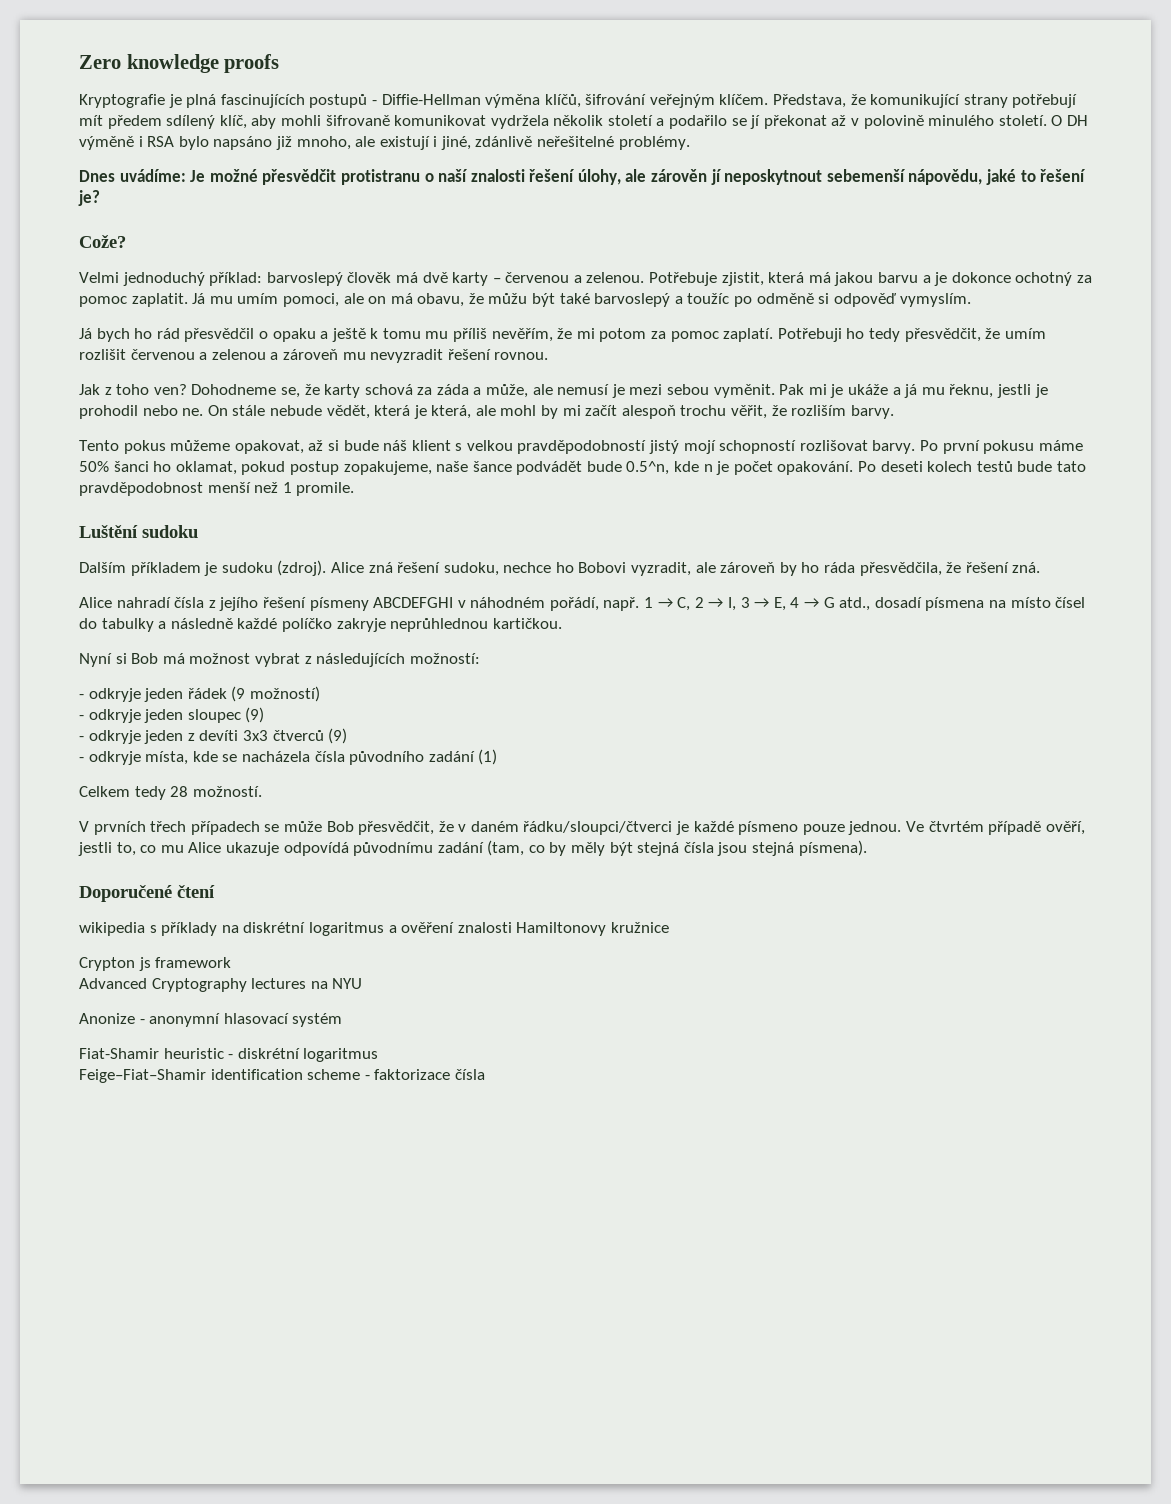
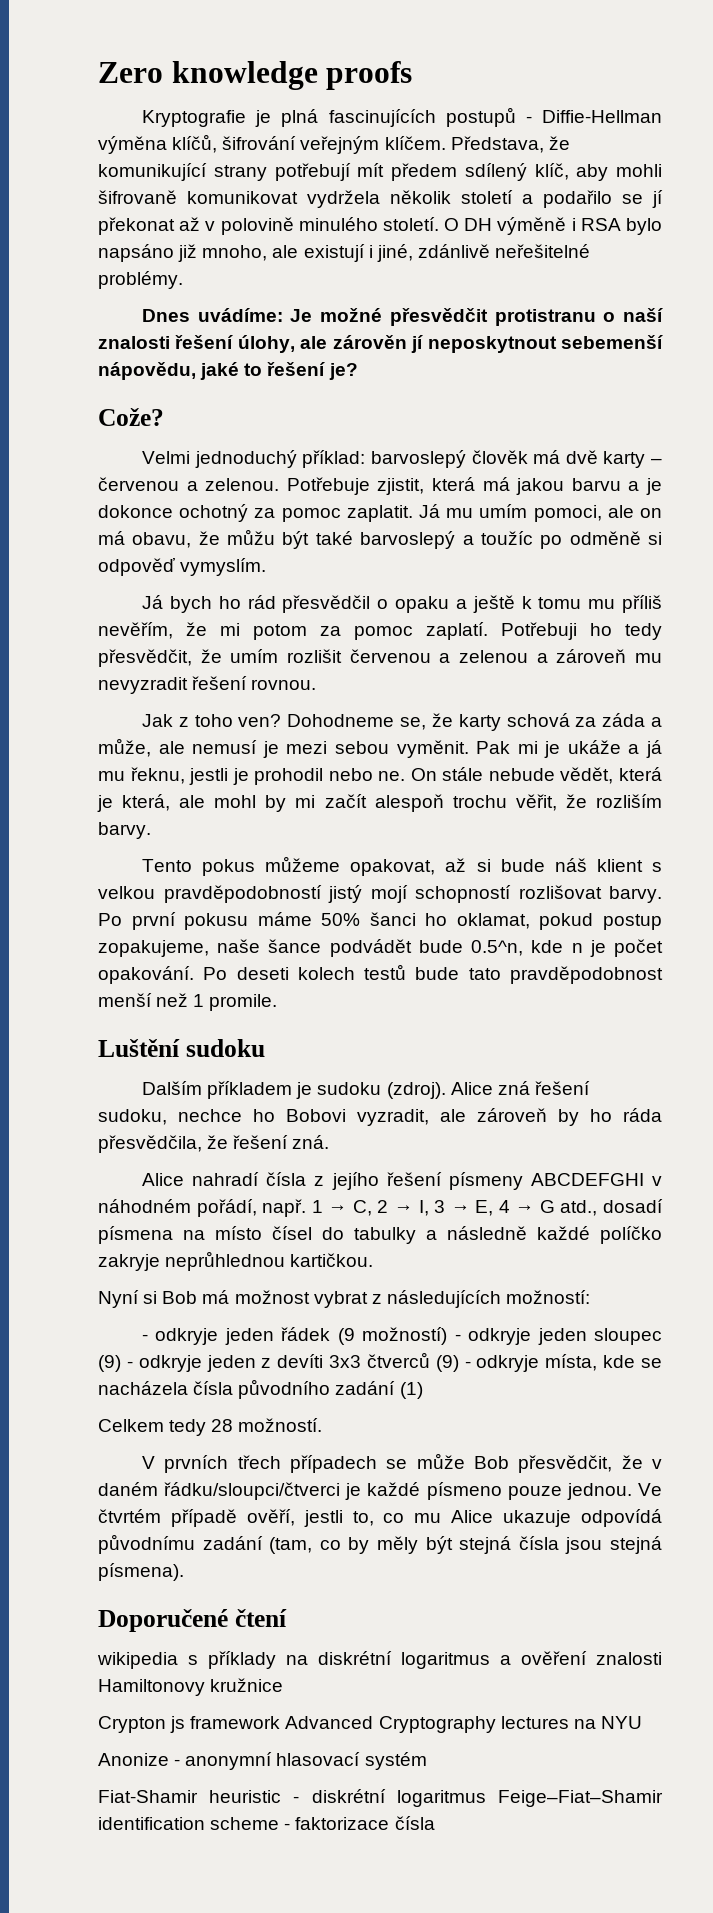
- - odkryje jeden řádek (9 možností)
- - odkryje jeden sloupec (9)
- - odkryje jeden z devíti 3x3 čtverců (9)
- - odkryje místa, kde se nacházela čísla původního zadání (1)
+ - odkryje jeden řádek (9 možností) - odkryje jeden sloupec (9) - odkryje jeden z devíti 3x3 čtverců (9) - odkryje místa, kde se nacházela čísla původního zadání (1)
- Crypton js framework
- Advanced Cryptography lectures na NYU
+ Crypton js framework Advanced Cryptography lectures na NYU
- Fiat-Shamir heuristic - diskrétní logaritmus
- Feige–Fiat–Shamir identification scheme - faktorizace čísla
+ Fiat-Shamir heuristic - diskrétní logaritmus Feige–Fiat–Shamir identification scheme - faktorizace čísla

